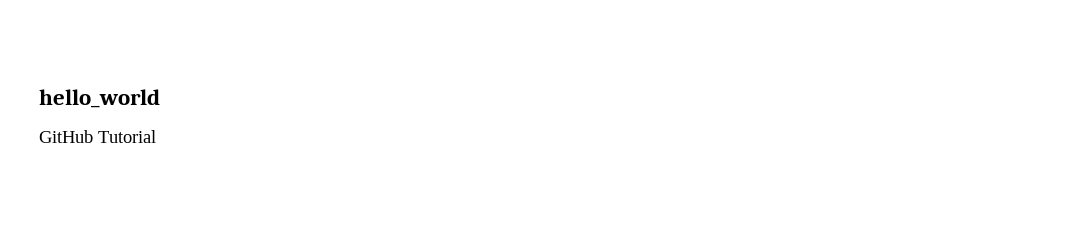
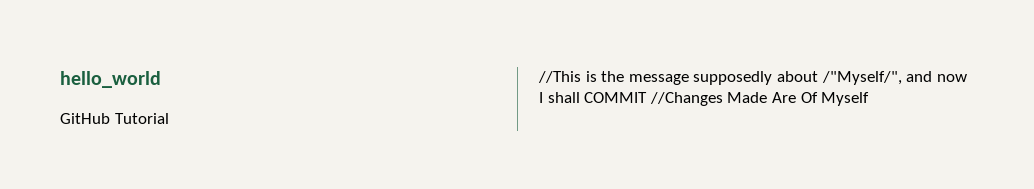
+ //This is the message supposedly about /"Myself/", and now I shall COMMIT //Changes Made Are Of Myself

